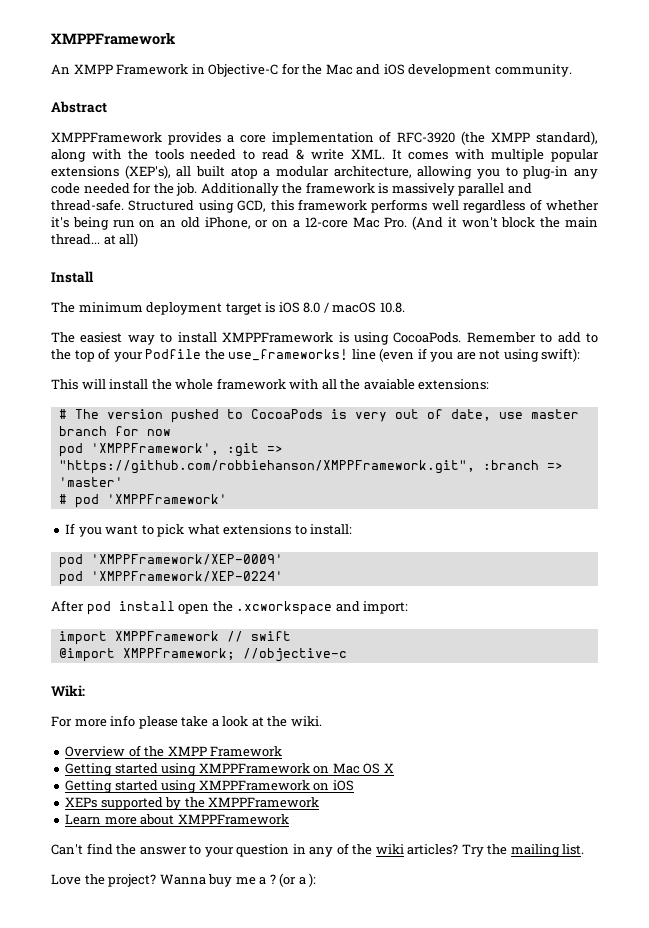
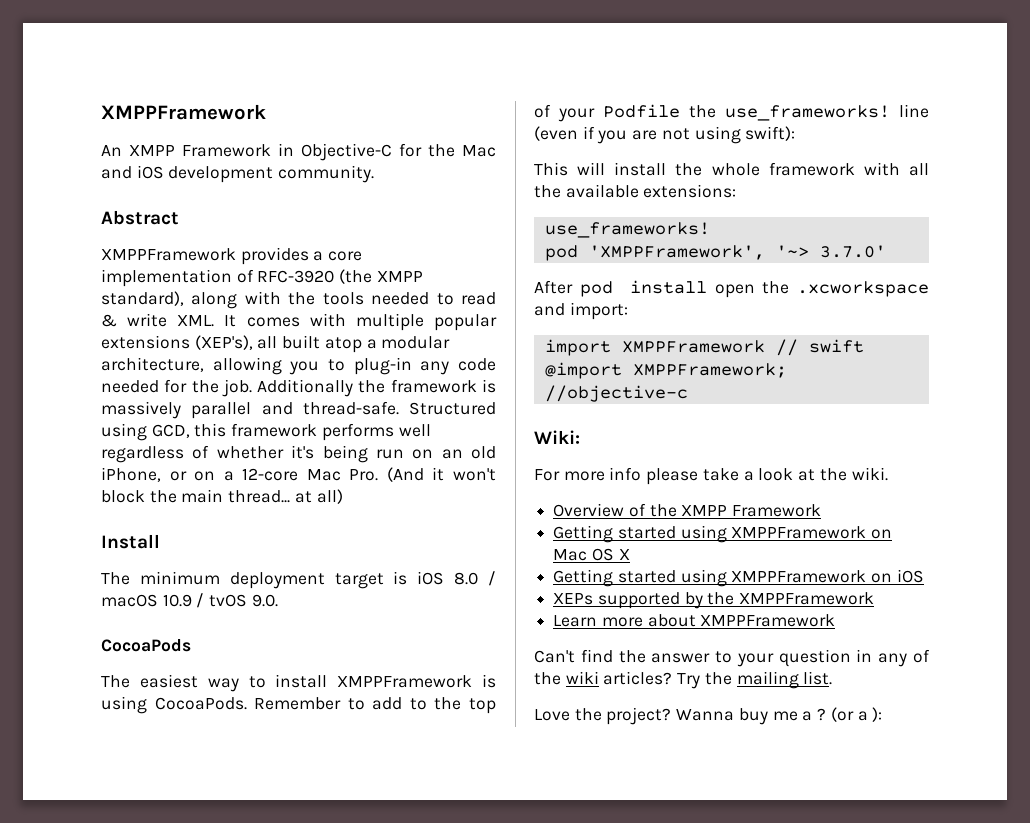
- The minimum deployment target is iOS 8.0 / macOS 10.8.
+ The minimum deployment target is iOS 8.0 / macOS 10.9 / tvOS 9.0.
+ CocoaPods
- This will install the whole framework with all the avaiable extensions:
- # The version pushed to CocoaPods is very out of date, use master branch for now
- pod 'XMPPFramework', :git => "https://github.com/robbiehanson/XMPPFramework.git", :branch => 'master'
- # pod 'XMPPFramework'
- If you want to pick what extensions to install:
- pod 'XMPPFramework/XEP-0009'
- pod 'XMPPFramework/XEP-0224'
+ This will install the whole framework with all the available extensions:
+ use_frameworks!
+ pod 'XMPPFramework', '~> 3.7.0'

